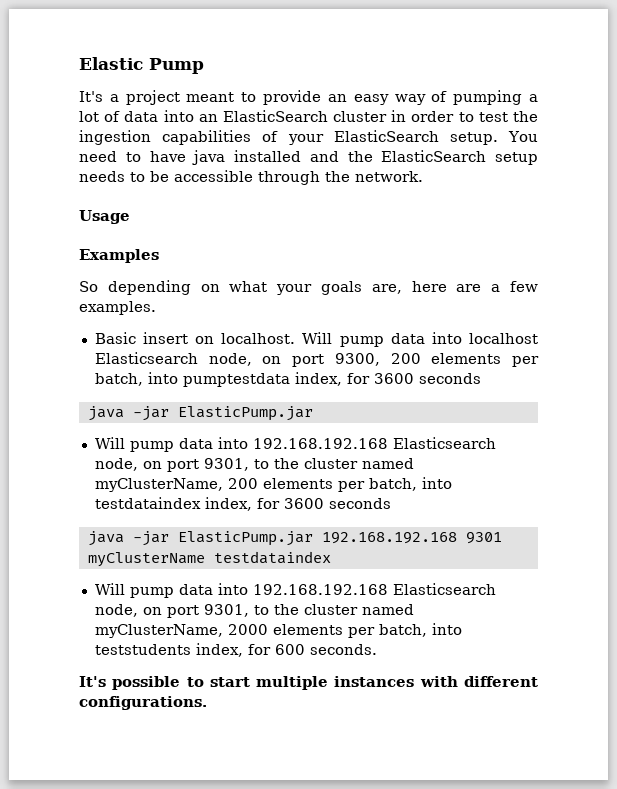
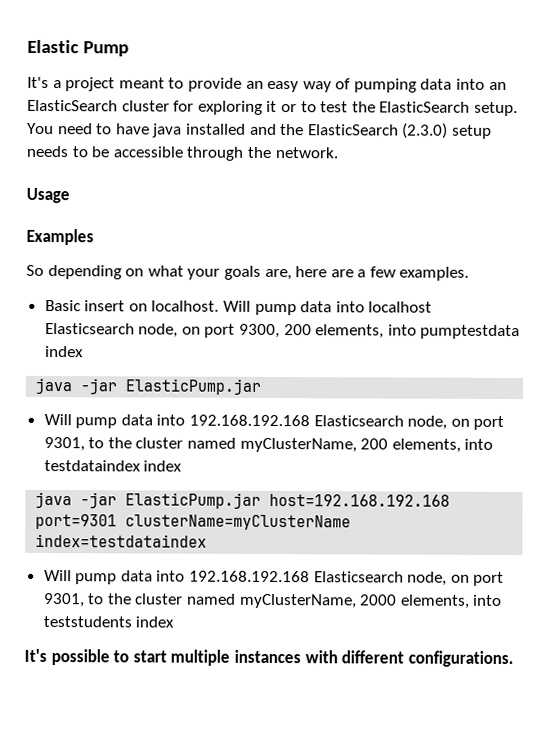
- It's a project meant to provide an easy way of pumping a lot of data into an ElasticSearch cluster in order to test the ingestion capabilities of your ElasticSearch setup.
+ It's a project meant to provide an easy way of pumping data into an ElasticSearch cluster for exploring it or to test the ElasticSearch setup.
- You need to have java installed and the ElasticSearch setup needs to be accessible through the network.
+ You need to have java installed and the ElasticSearch (2.3.0) setup needs to be accessible through the network.
- Will pump data into localhost Elasticsearch node, on port 9300, 200 elements per batch, into pumptestdata index, for 3600 seconds
+ Will pump data into localhost Elasticsearch node, on port 9300, 200 elements, into pumptestdata index
- Will pump data into 192.168.192.168 Elasticsearch node, on port 9301, to the cluster named myClusterName, 200 elements per batch, into testdataindex index, for 3600 seconds
- java -jar ElasticPump.jar 192.168.192.168 9301 myClusterName testdataindex
+ Will pump data into 192.168.192.168 Elasticsearch node, on port 9301, to the cluster named myClusterName, 200 elements, into testdataindex index
+ java -jar ElasticPump.jar host=192.168.192.168 port=9301 clusterName=myClusterName index=testdataindex
- Will pump data into 192.168.192.168 Elasticsearch node, on port 9301, to the cluster named myClusterName, 2000 elements per batch, into teststudents index, for 600 seconds.
+ Will pump data into 192.168.192.168 Elasticsearch node, on port 9301, to the cluster named myClusterName, 2000 elements, into teststudents index

